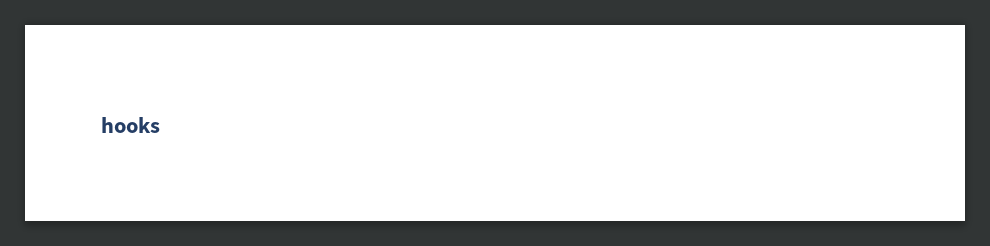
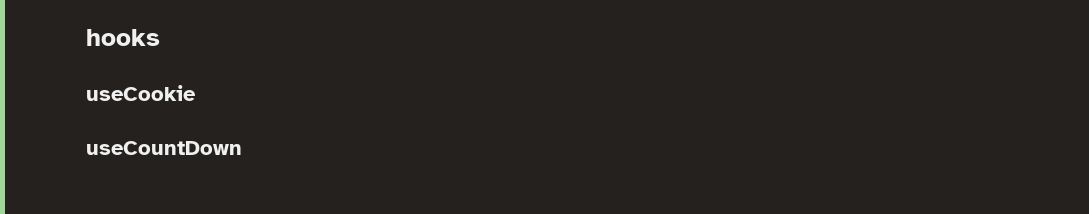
+ useCookie
+ useCountDown

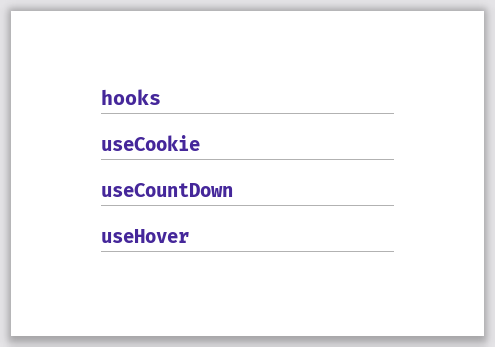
+ useHover

